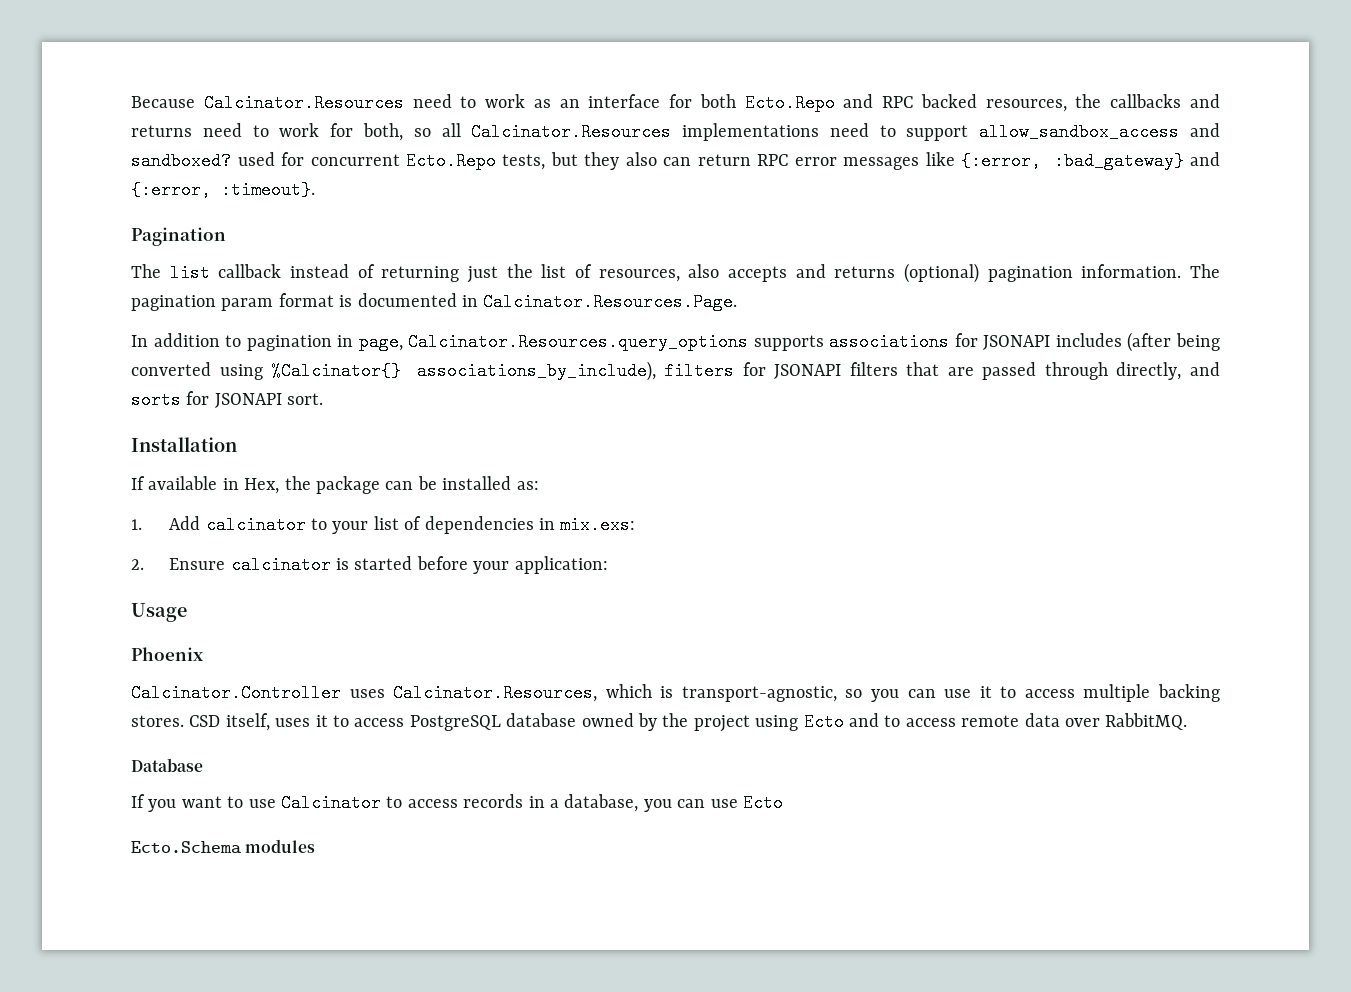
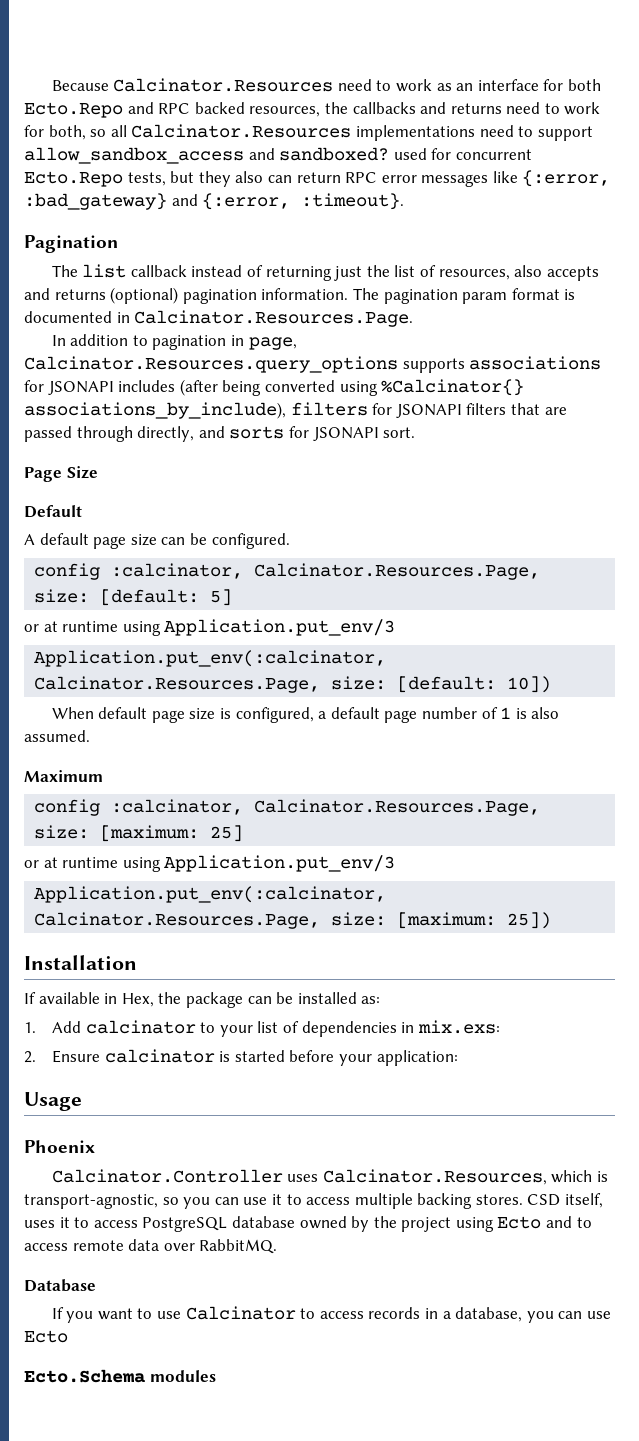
+ Page Size
+ Default
+ A default page size can be configured.
+ config :calcinator, Calcinator.Resources.Page, size: [default: 5]
+ or at runtime using Application.put_env/3
+ Application.put_env(:calcinator, Calcinator.Resources.Page, size: [default: 10])
+ When default page size is configured, a default page number of 1 is also assumed.
+ Maximum
+ config :calcinator, Calcinator.Resources.Page, size: [maximum: 25]
+ or at runtime using Application.put_env/3
+ Application.put_env(:calcinator, Calcinator.Resources.Page, size: [maximum: 25])

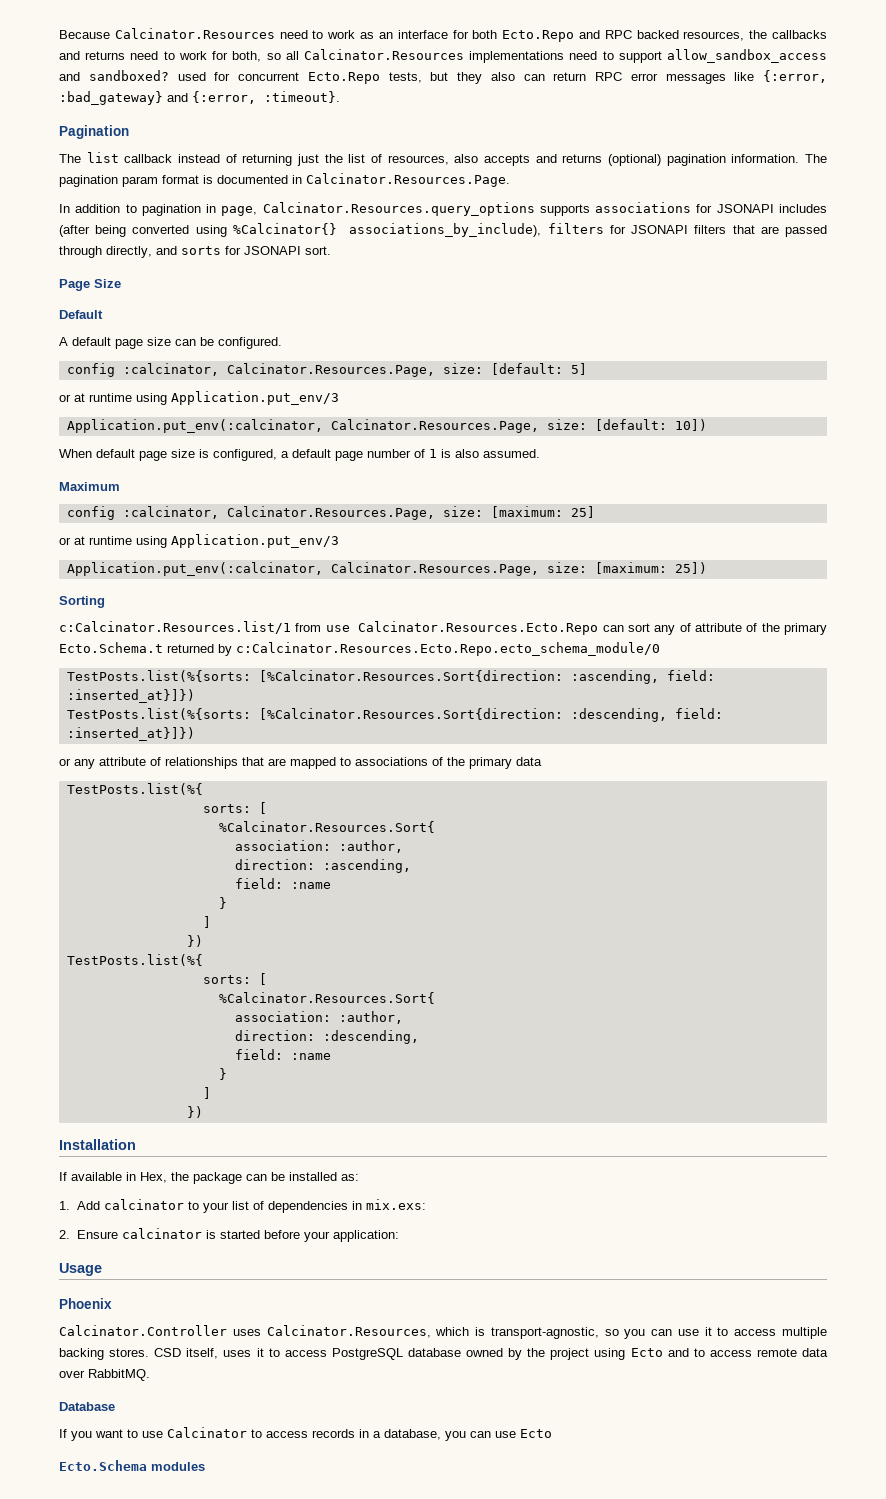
+ Sorting
+ c:Calcinator.Resources.list/1 from use Calcinator.Resources.Ecto.Repo can sort any of attribute of the primary Ecto.Schema.t returned by c:Calcinator.Resources.Ecto.Repo.ecto_schema_module/0
+ TestPosts.list(%{sorts: [%Calcinator.Resources.Sort{direction: :ascending, field: :inserted_at}]})
+ TestPosts.list(%{sorts: [%Calcinator.Resources.Sort{direction: :descending, field: :inserted_at}]})
+ or any attribute of relationships that are mapped to associations of the primary data
+ TestPosts.list(%{
+ sorts: [
+ %Calcinator.Resources.Sort{
+ association: :author,
+ direction: :ascending,
+ field: :name
+ }
+ ]
+ })
+ TestPosts.list(%{
+ sorts: [
+ %Calcinator.Resources.Sort{
+ association: :author,
+ direction: :descending,
+ field: :name
+ }
+ ]
+ })

